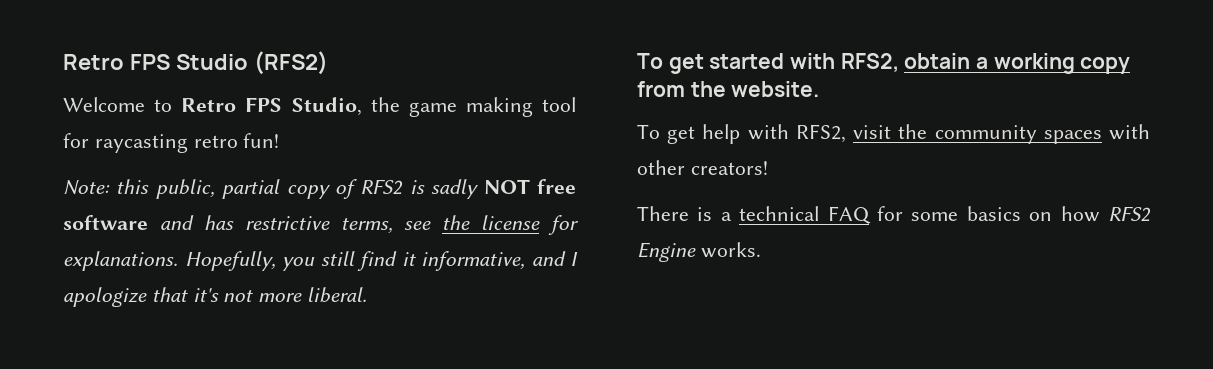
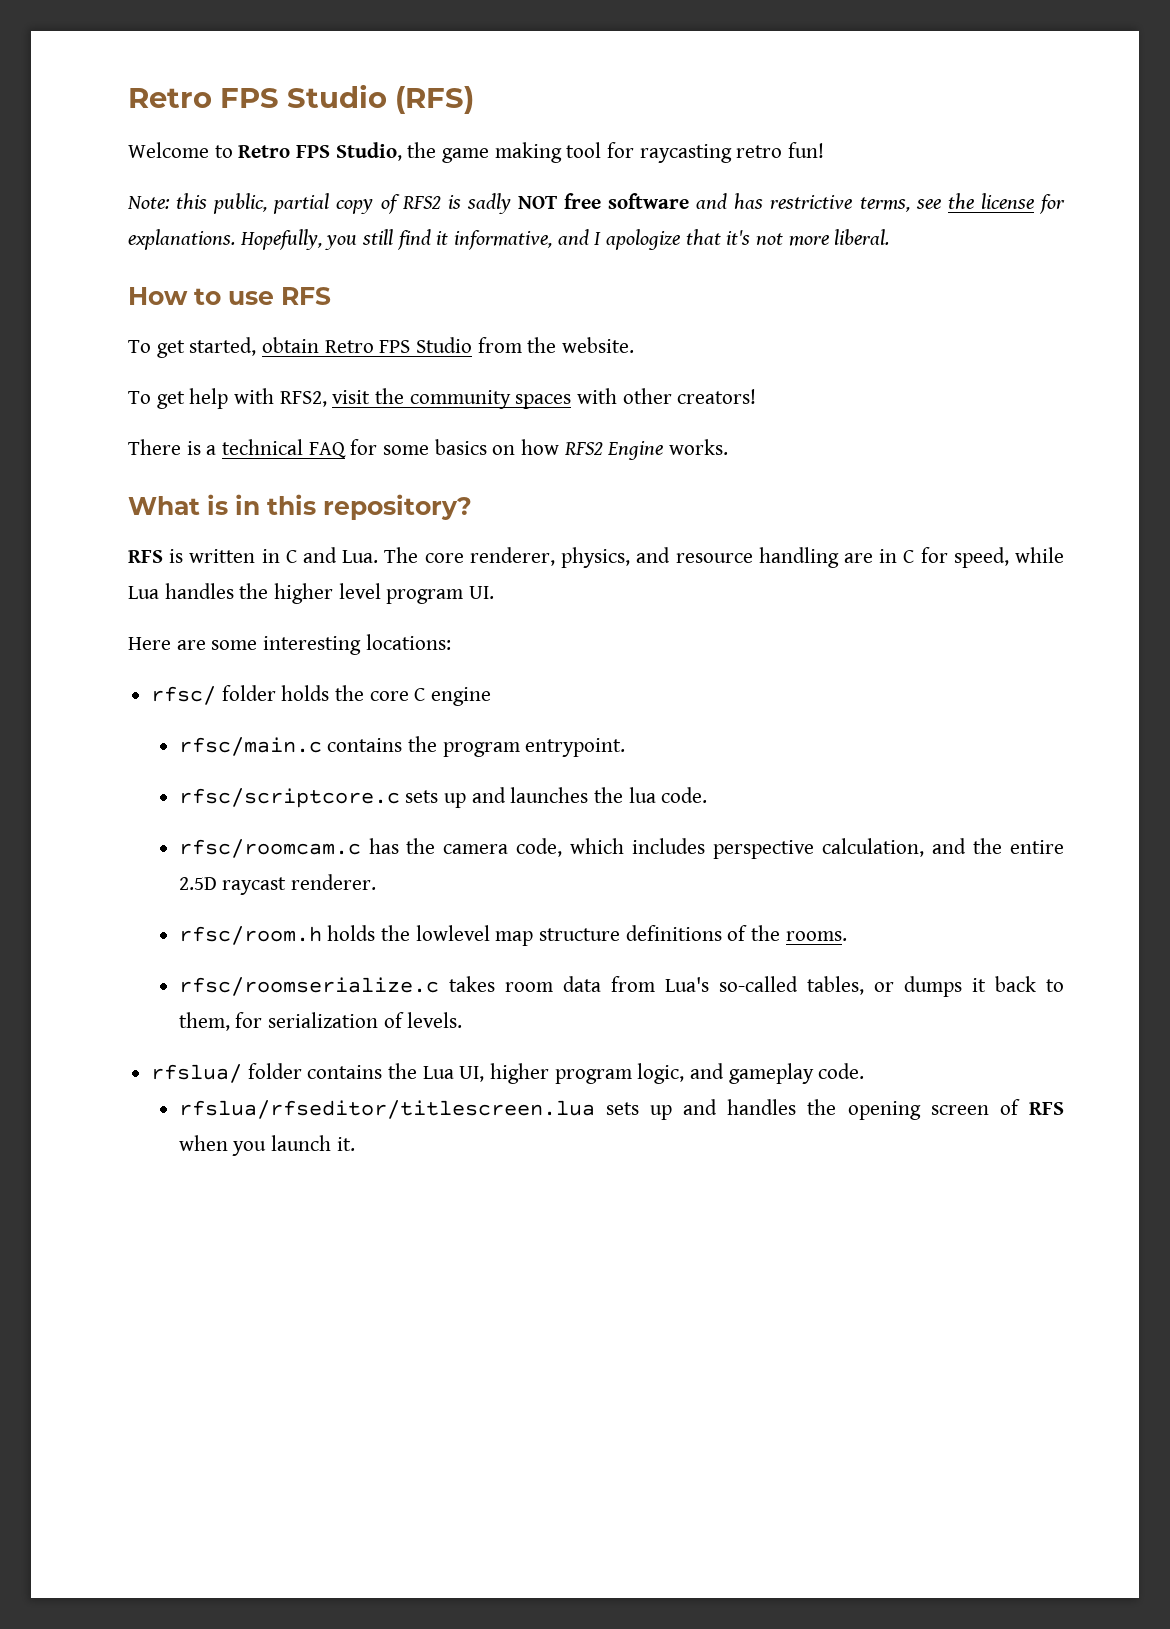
- Retro FPS Studio (RFS2)
+ Retro FPS Studio (RFS)
- To get started with RFS2, obtain a working copy from the website.
+ How to use RFS
+ To get started, obtain Retro FPS Studio from the website.
+ What is in this repository?
+ RFS is written in C and Lua. The core renderer, physics, and resource handling are in C for speed, while Lua handles the higher level program UI.
+ Here are some interesting locations:
+ rfsc/ folder holds the core C engine
+ rfsc/main.c contains the program entrypoint.
+ rfsc/scriptcore.c sets up and launches the lua code.
+ rfsc/roomcam.c has the camera code, which includes perspective calculation, and the entire 2.5D raycast renderer.
+ rfsc/room.h holds the lowlevel map structure definitions of the rooms.
+ rfsc/roomserialize.c takes room data from Lua's so-called tables, or dumps it back to them, for serialization of levels.
+ rfslua/ folder contains the Lua UI, higher program logic, and gameplay code.
+ rfslua/rfseditor/titlescreen.lua sets up and handles the opening screen of RFS when you launch it.

